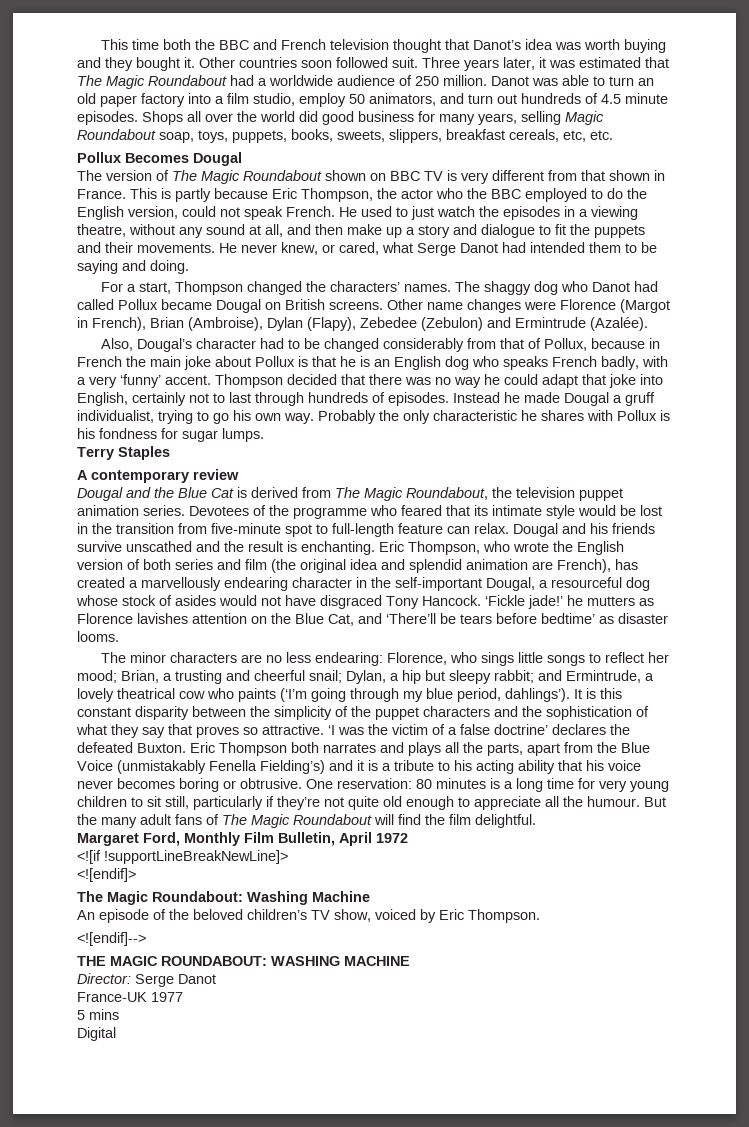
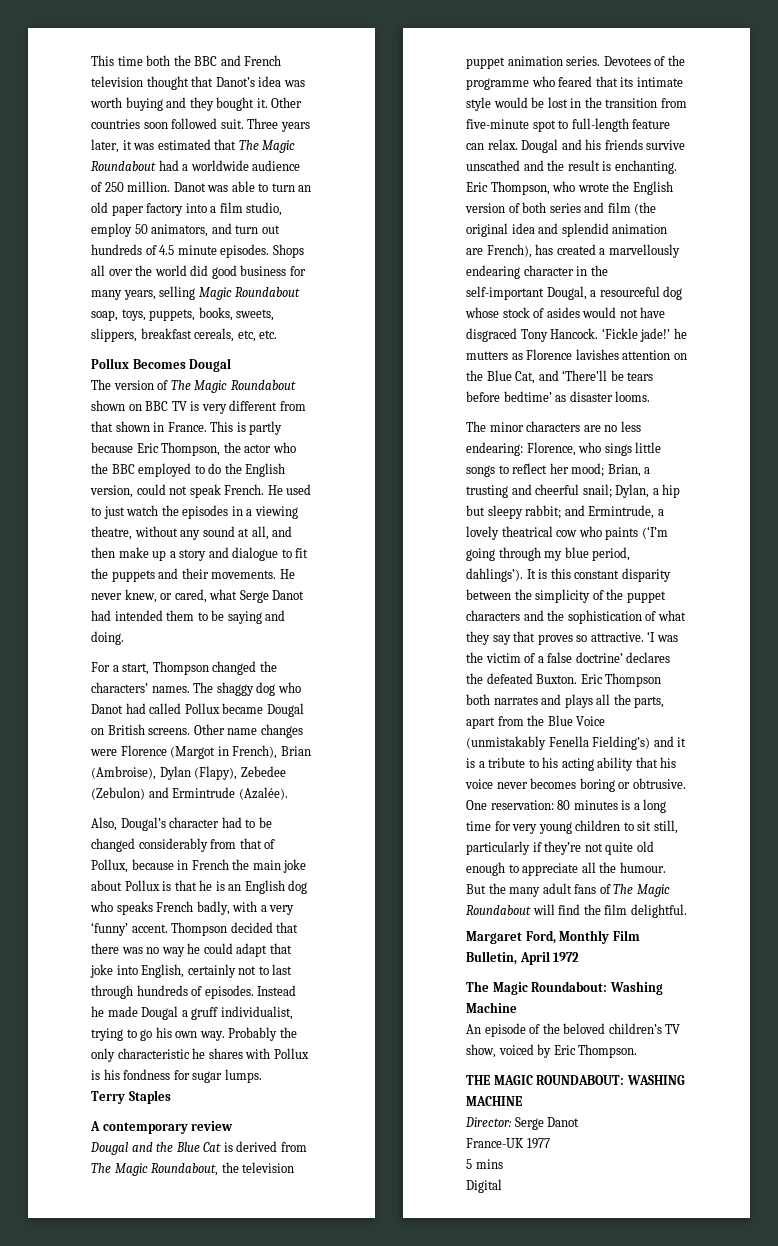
- <![if !supportLineBreakNewLine]>
- <![endif]>
- <![endif]-->

